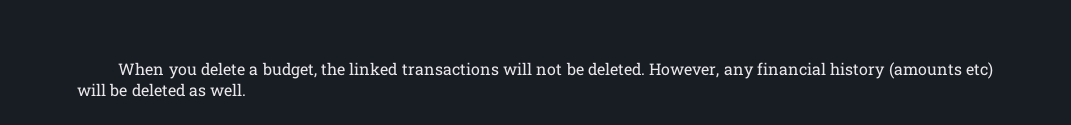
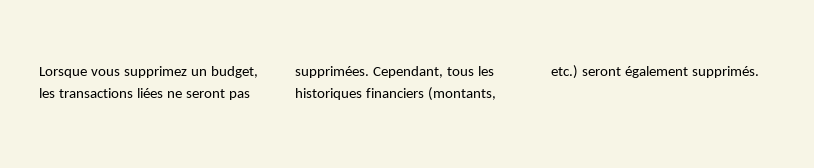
- When you delete a budget, the linked transactions will not be deleted. However, any financial history (amounts etc) will be deleted as well.
+ Lorsque vous supprimez un budget, les transactions liées ne seront pas supprimées. Cependant, tous les historiques financiers (montants, etc.) seront également supprimés.

